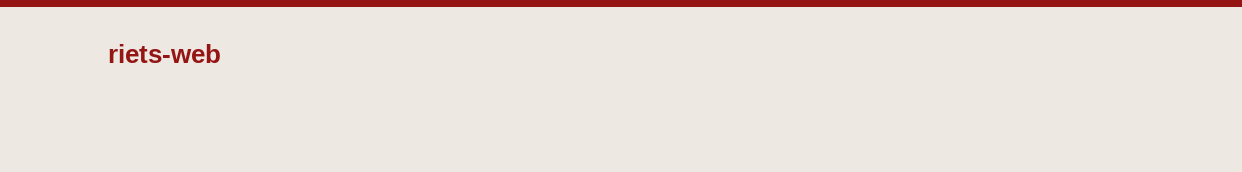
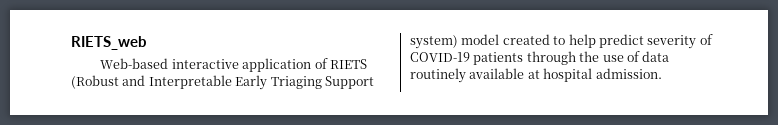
- riets-web
+ RIETS_web
+ Web-based interactive application of RIETS (Robust and Interpretable Early Triaging Support system) model created to help predict severity of COVID-19 patients through the use of data routinely available at hospital admission.

